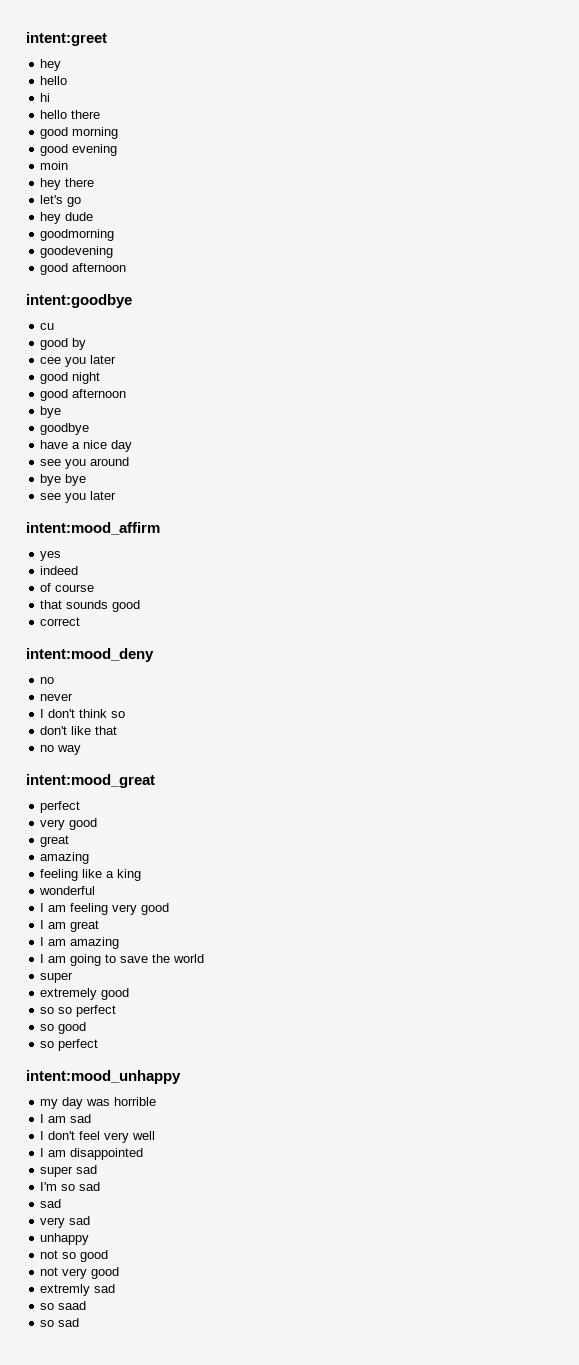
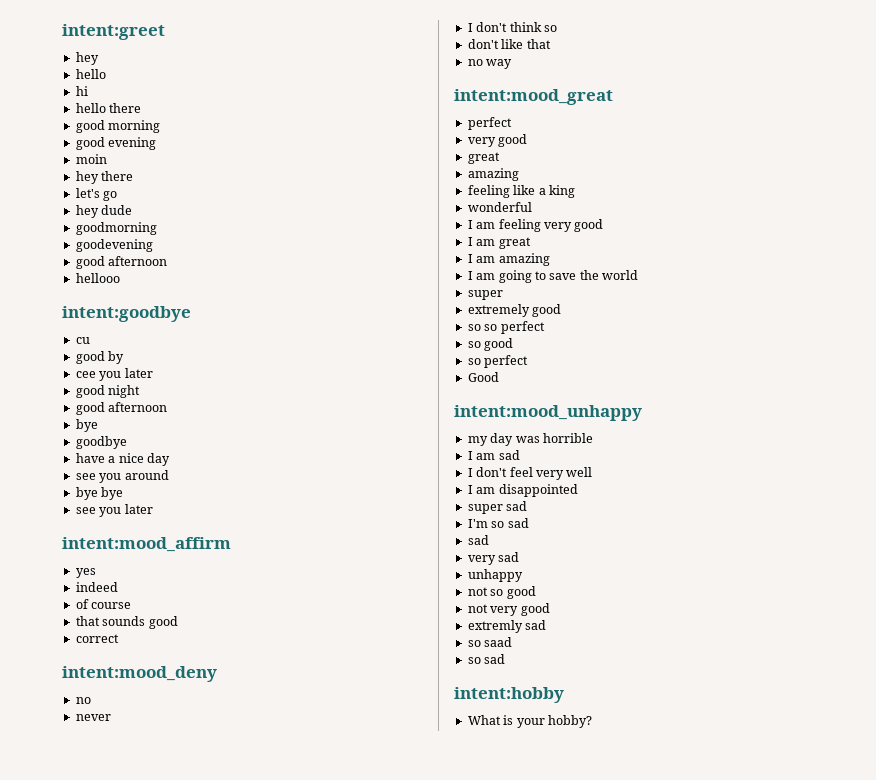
+ hellooo
+ Good
+ intent:hobby
+ What is your hobby?

